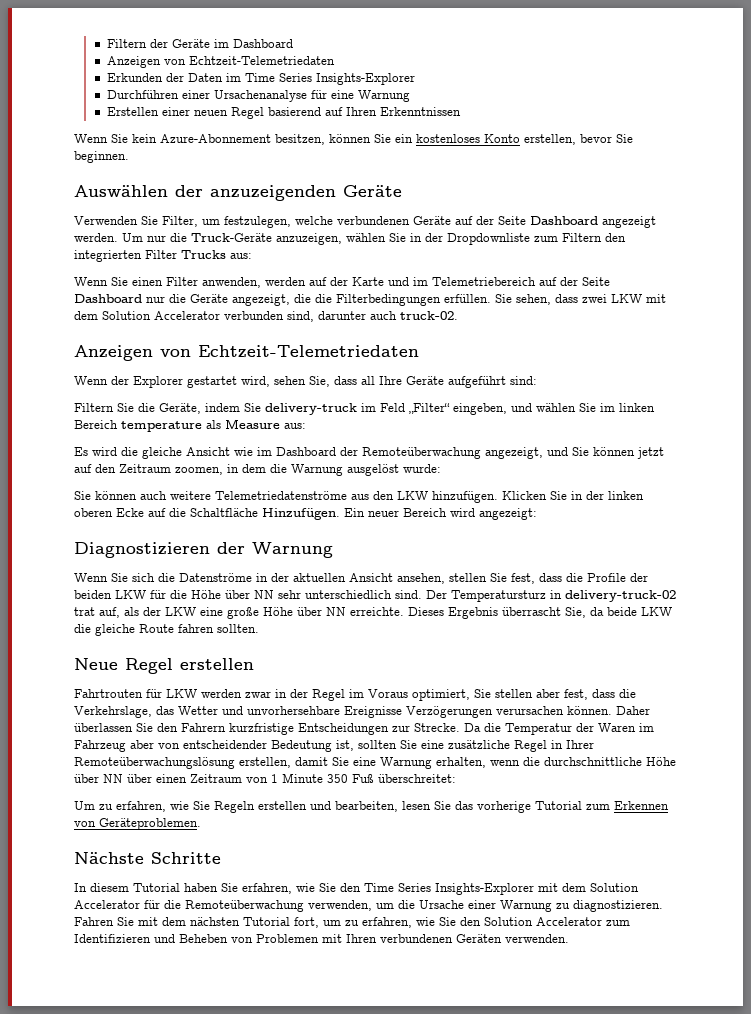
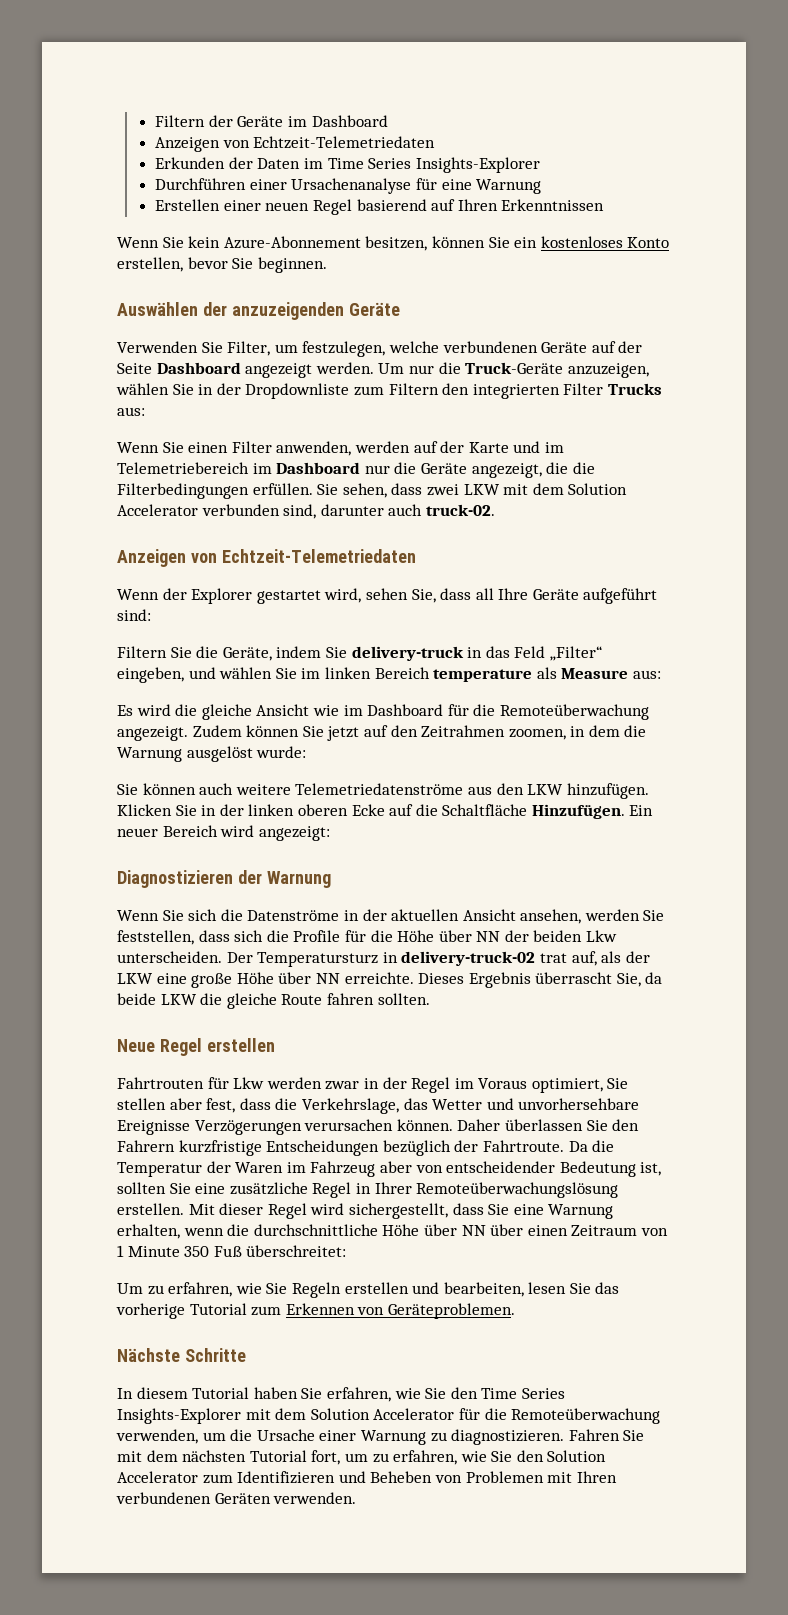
- Wenn Sie einen Filter anwenden, werden auf der Karte und im Telemetriebereich auf der Seite Dashboard nur die Geräte angezeigt, die die Filterbedingungen erfüllen.
+ Wenn Sie einen Filter anwenden, werden auf der Karte und im Telemetriebereich im Dashboard nur die Geräte angezeigt, die die Filterbedingungen erfüllen.
- Filtern Sie die Geräte, indem Sie delivery-truck im Feld „Filter“ eingeben, und wählen Sie im linken Bereich temperature als Measure aus:
+ Filtern Sie die Geräte, indem Sie delivery-truck in das Feld „Filter“ eingeben, und wählen Sie im linken Bereich temperature als Measure aus:
- Es wird die gleiche Ansicht wie im Dashboard der Remoteüberwachung angezeigt, und Sie können jetzt auf den Zeitraum zoomen, in dem die Warnung ausgelöst wurde:
+ Es wird die gleiche Ansicht wie im Dashboard für die Remoteüberwachung angezeigt. Zudem können Sie jetzt auf den Zeitrahmen zoomen, in dem die Warnung ausgelöst wurde:
- Wenn Sie sich die Datenströme in der aktuellen Ansicht ansehen, stellen Sie fest, dass die Profile der beiden LKW für die Höhe über NN sehr unterschiedlich sind.
+ Wenn Sie sich die Datenströme in der aktuellen Ansicht ansehen, werden Sie feststellen, dass sich die Profile für die Höhe über NN der beiden Lkw unterscheiden.
- Fahrtrouten für LKW werden zwar in der Regel im Voraus optimiert, Sie stellen aber fest, dass die Verkehrslage, das Wetter und unvorhersehbare Ereignisse Verzögerungen verursachen können.
+ Fahrtrouten für Lkw werden zwar in der Regel im Voraus optimiert, Sie stellen aber fest, dass die Verkehrslage, das Wetter und unvorhersehbare Ereignisse Verzögerungen verursachen können.
- Daher überlassen Sie den Fahrern kurzfristige Entscheidungen zur Strecke.
+ Daher überlassen Sie den Fahrern kurzfristige Entscheidungen bezüglich der Fahrtroute.
- Da die Temperatur der Waren im Fahrzeug aber von entscheidender Bedeutung ist, sollten Sie eine zusätzliche Regel in Ihrer Remoteüberwachungslösung erstellen, damit Sie eine Warnung erhalten, wenn die durchschnittliche Höhe über NN über einen Zeitraum von 1 Minute 350 Fuß überschreitet:
+ Da die Temperatur der Waren im Fahrzeug aber von entscheidender Bedeutung ist, sollten Sie eine zusätzliche Regel in Ihrer Remoteüberwachungslösung erstellen. Mit dieser Regel wird sichergestellt, dass Sie eine Warnung erhalten, wenn die durchschnittliche Höhe über NN über einen Zeitraum von 1 Minute 350 Fuß überschreitet:

